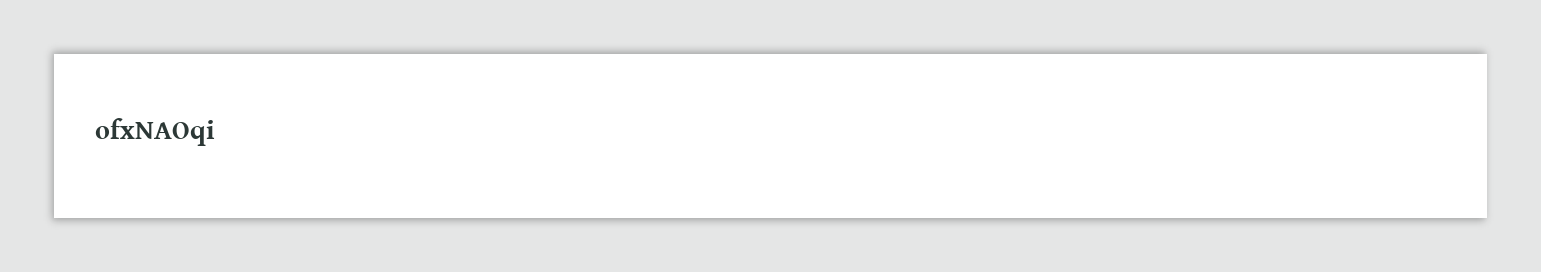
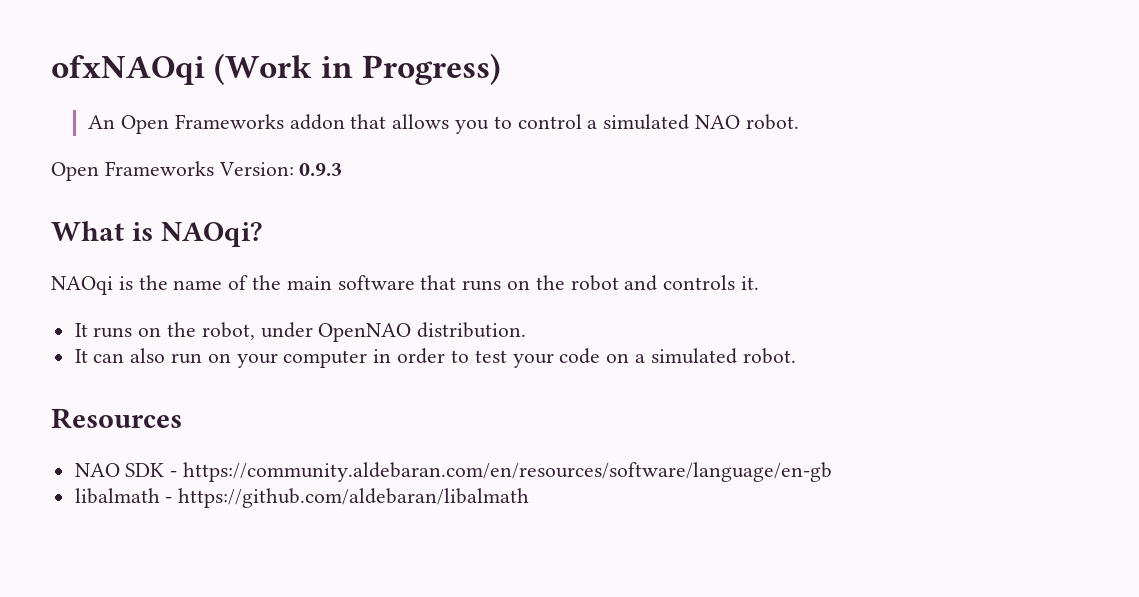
- ofxNAOqi
+ ofxNAOqi (Work in Progress)
+ An Open Frameworks addon that allows you to control a simulated NAO robot.
+ Open Frameworks Version: 0.9.3
+ What is NAOqi?
+ NAOqi is the name of the main software that runs on the robot and controls it.
+ It runs on the robot, under OpenNAO distribution.
+ It can also run on your computer in order to test your code on a simulated robot.
+ Resources
+ NAO SDK - https://community.aldebaran.com/en/resources/software/language/en-gb
+ libalmath - https://github.com/aldebaran/libalmath

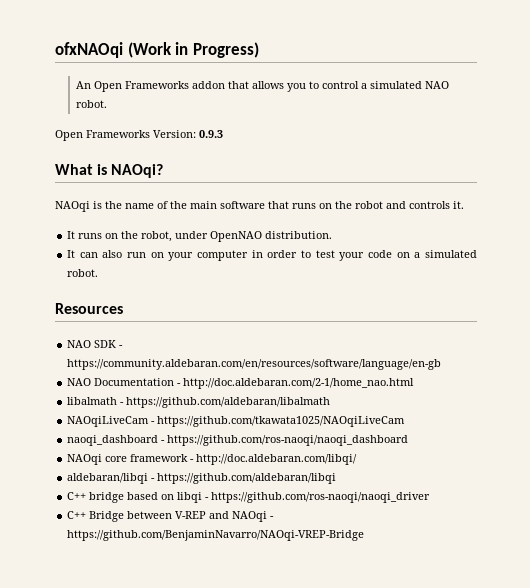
+ NAO Documentation - http://doc.aldebaran.com/2-1/home_nao.html
+ NAOqiLiveCam - https://github.com/tkawata1025/NAOqiLiveCam
+ naoqi_dashboard - https://github.com/ros-naoqi/naoqi_dashboard
+ NAOqi core framework - http://doc.aldebaran.com/libqi/
+ aldebaran/libqi - https://github.com/aldebaran/libqi
+ C++ bridge based on libqi - https://github.com/ros-naoqi/naoqi_driver
+ C++ Bridge between V-REP and NAOqi - https://github.com/BenjaminNavarro/NAOqi-VREP-Bridge

